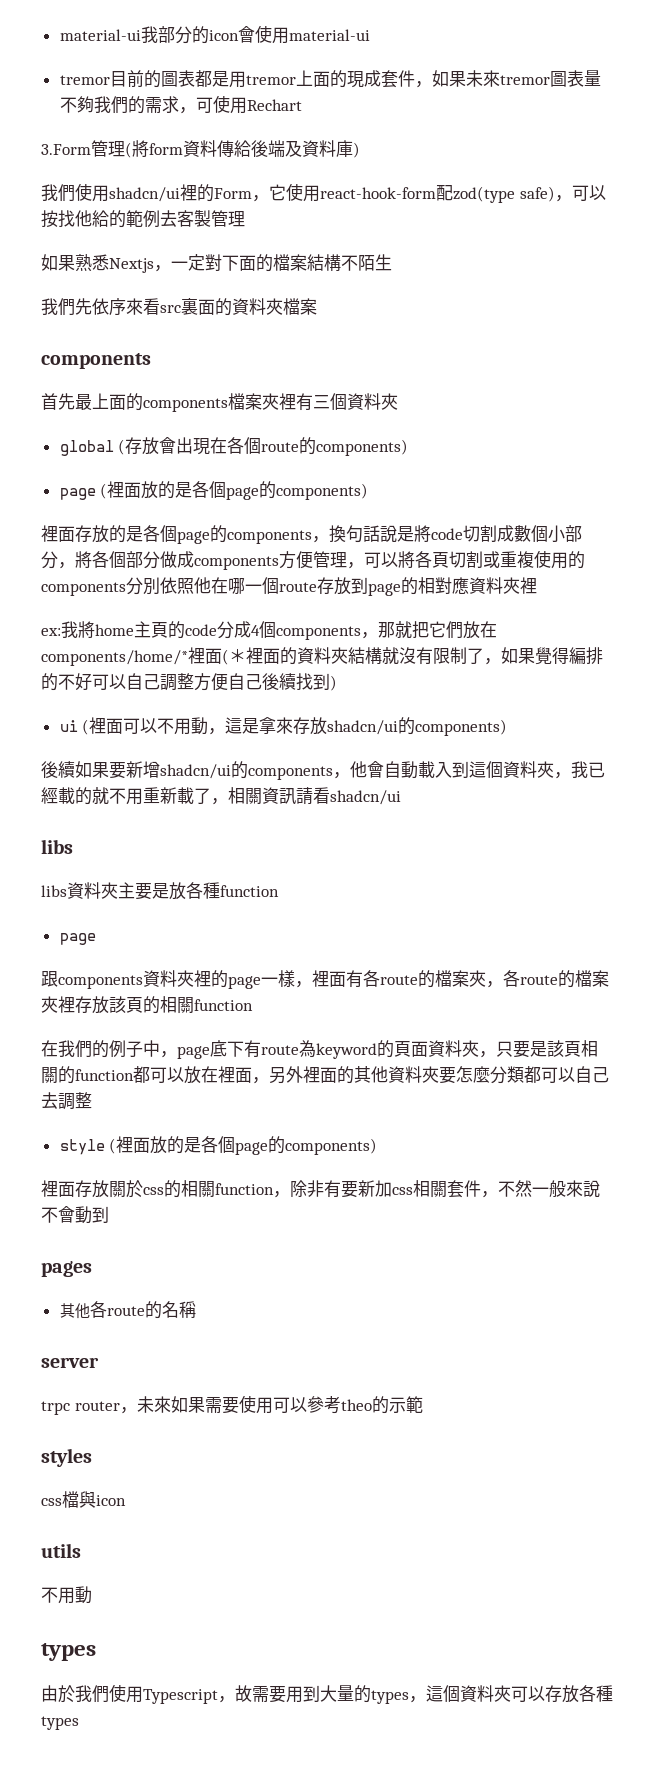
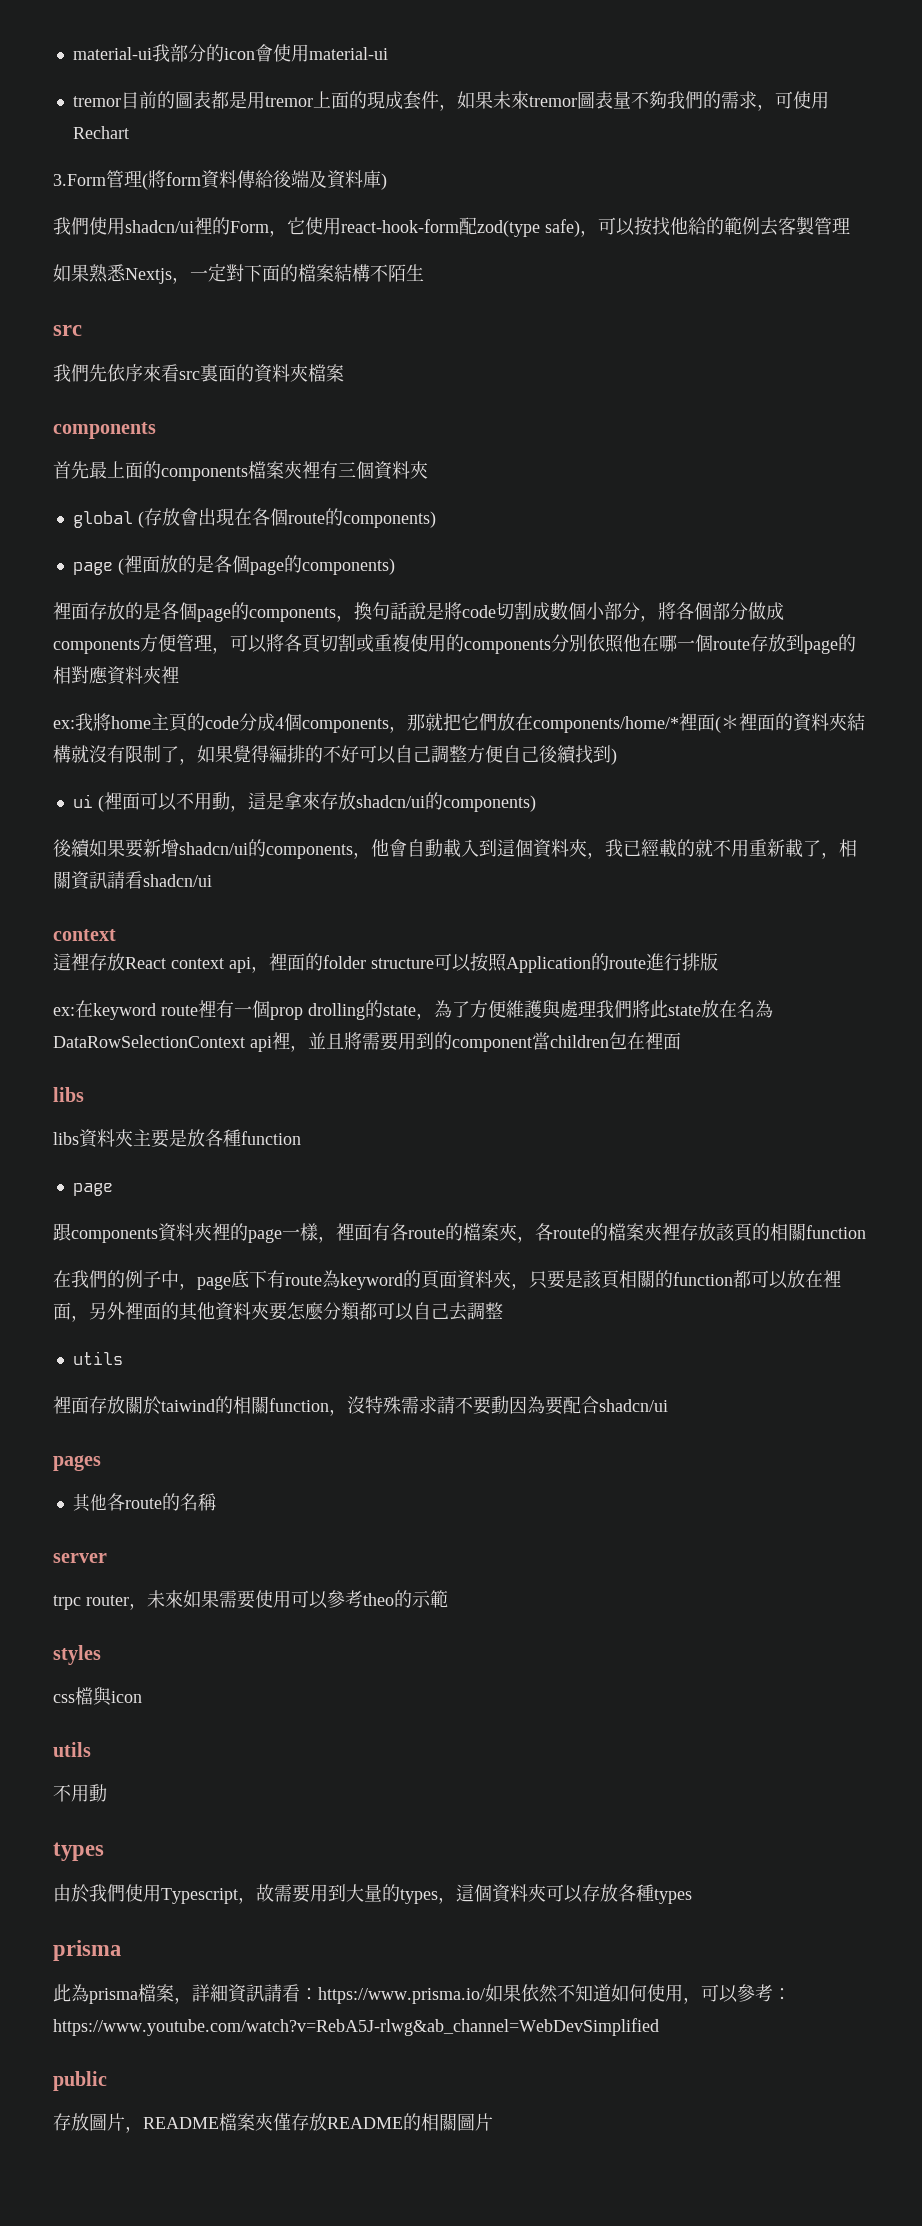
  如果熟悉Nextjs，一定對下面的檔案結構不陌生
+ src
  後續如果要新增shadcn/ui的components，他會自動載入到這個資料夾，我已經載的就不用重新載了，相關資訊請看shadcn/ui
+ context
+ 這裡存放React context api，裡面的folder structure可以按照Application的route進行排版
+ ex:在keyword route裡有一個prop drolling的state，為了方便維護與處理我們將此state放在名為DataRowSelectionContext api裡，並且將需要用到的component當children包在裡面
  在我們的例子中，page底下有route為keyword的頁面資料夾，只要是該頁相關的function都可以放在裡面，另外裡面的其他資料夾要怎麼分類都可以自己去調整
- style (裡面放的是各個page的components)
+ utils
- 裡面存放關於css的相關function，除非有要新加css相關套件，不然一般來說不會動到
+ 裡面存放關於taiwind的相關function，沒特殊需求請不要動因為要配合shadcn/ui
  由於我們使用Typescript，故需要用到大量的types，這個資料夾可以存放各種types
+ prisma
+ 此為prisma檔案，詳細資訊請看：https://www.prisma.io/如果依然不知道如何使用，可以參考：https://www.youtube.com/watch?v=RebA5J-rlwg&ab_channel=WebDevSimplified
+ public
+ 存放圖片，README檔案夾僅存放README的相關圖片

